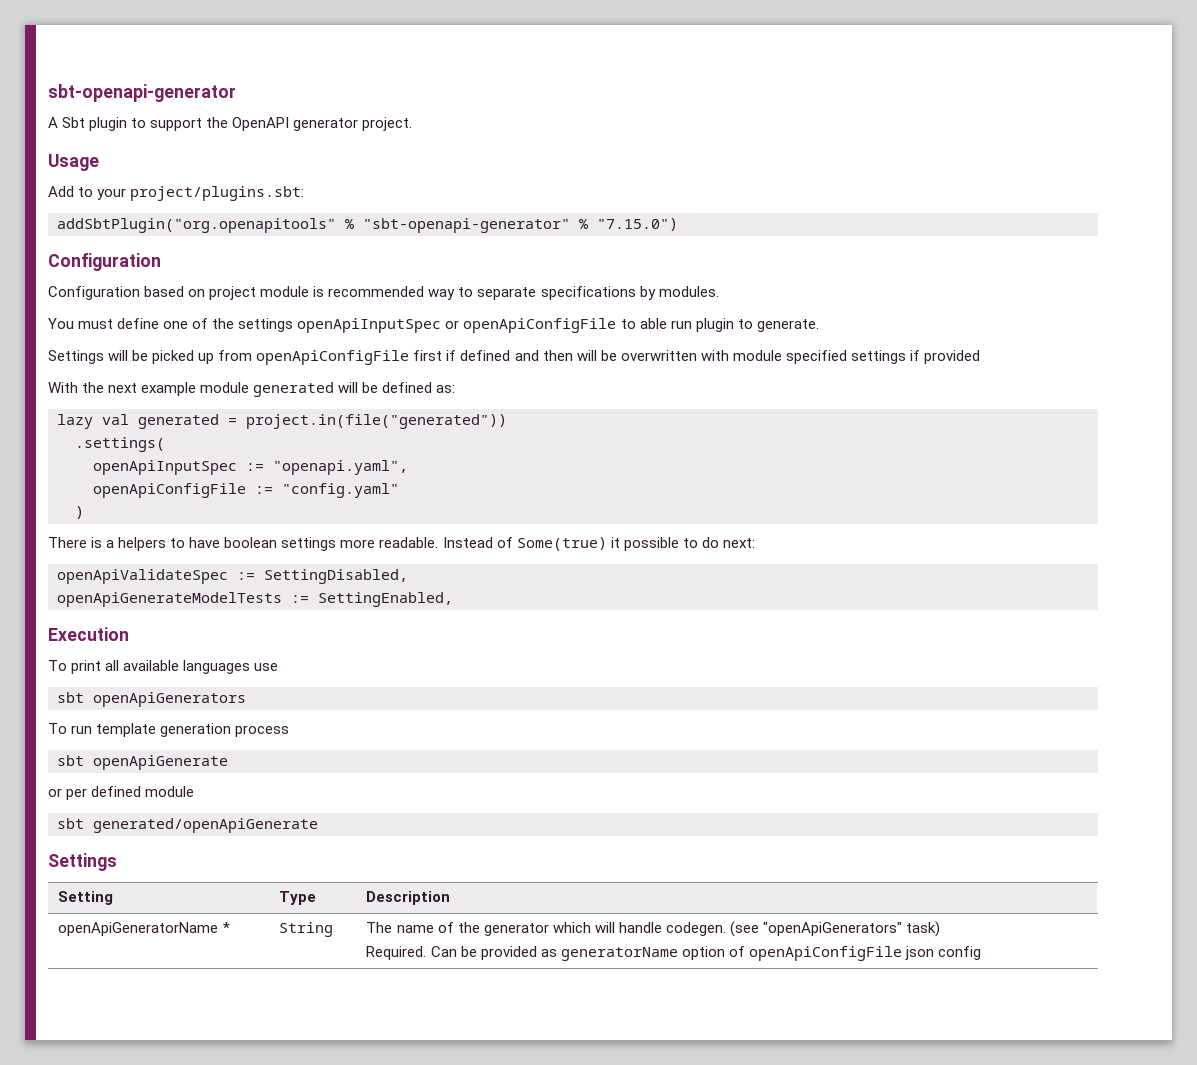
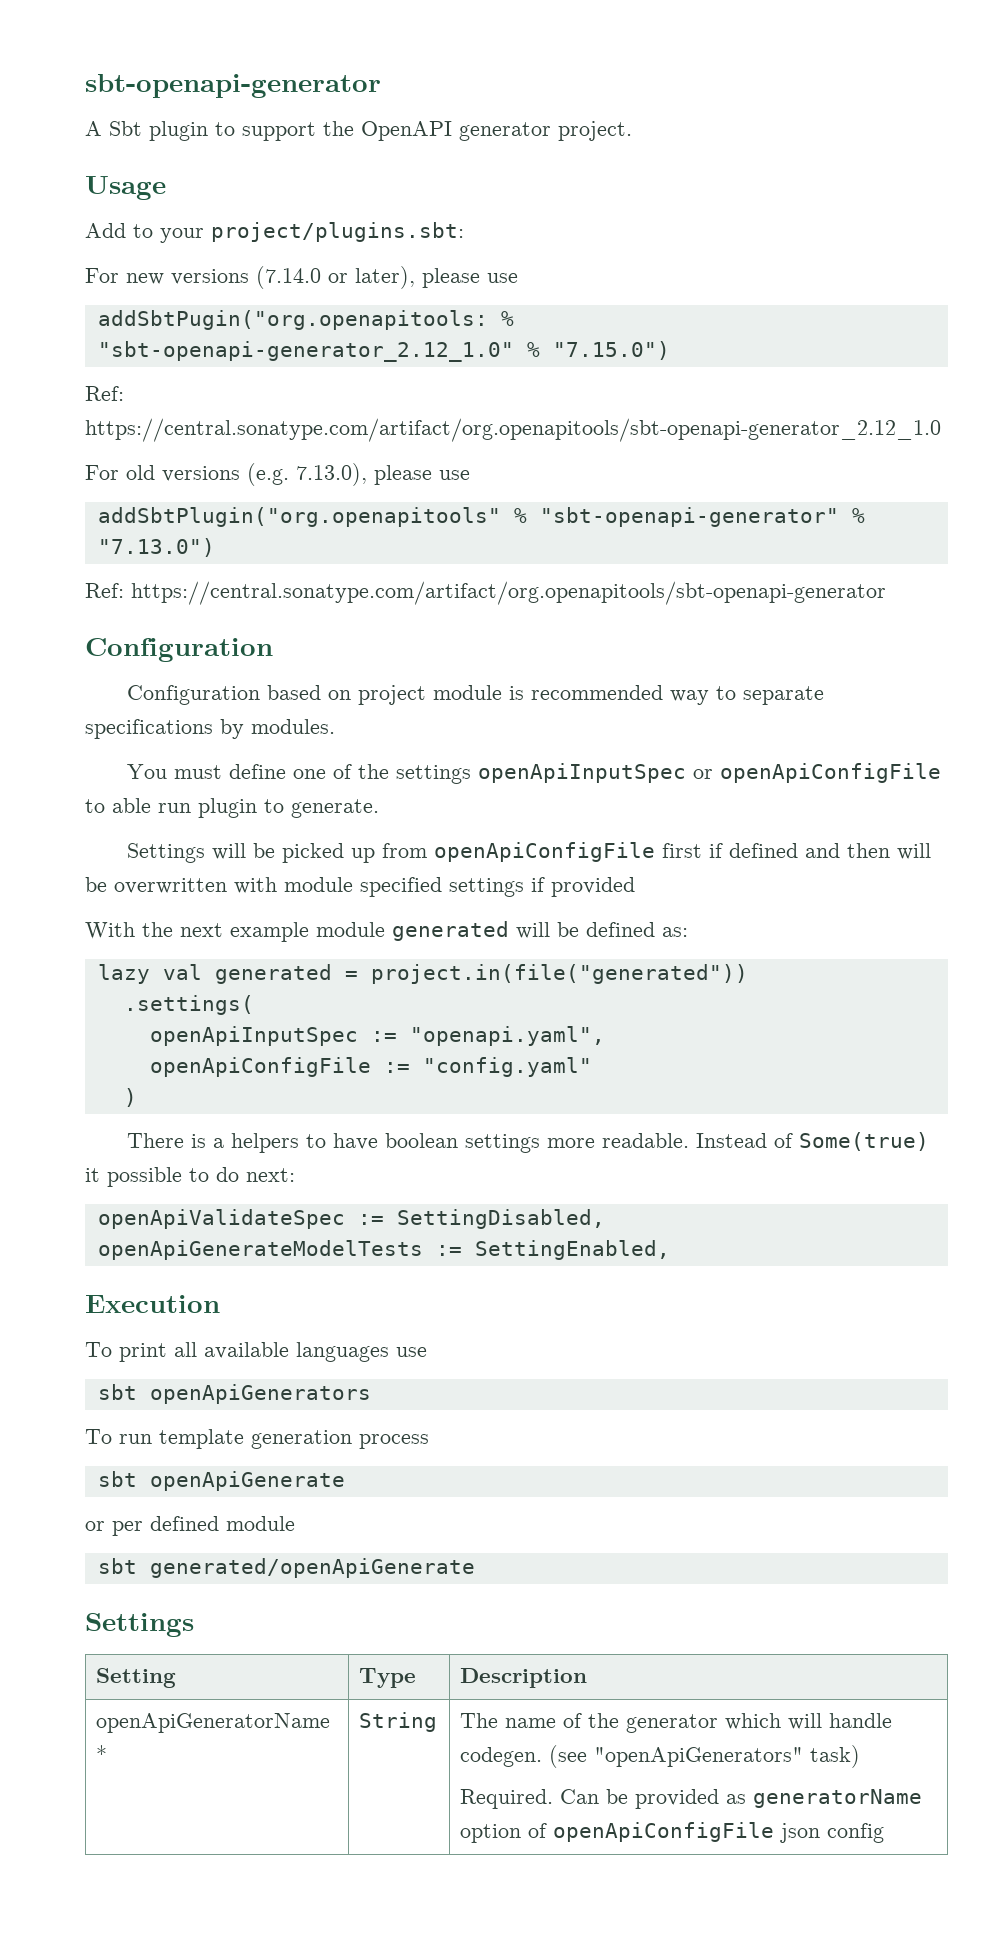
+ For new versions (7.14.0 or later), please use
+ addSbtPugin("org.openapitools: % "sbt-openapi-generator_2.12_1.0" % "7.15.0")
+ Ref: https://central.sonatype.com/artifact/org.openapitools/sbt-openapi-generator_2.12_1.0
+ For old versions (e.g. 7.13.0), please use
- addSbtPlugin("org.openapitools" % "sbt-openapi-generator" % "7.15.0")
+ addSbtPlugin("org.openapitools" % "sbt-openapi-generator" % "7.13.0")
+ Ref: https://central.sonatype.com/artifact/org.openapitools/sbt-openapi-generator

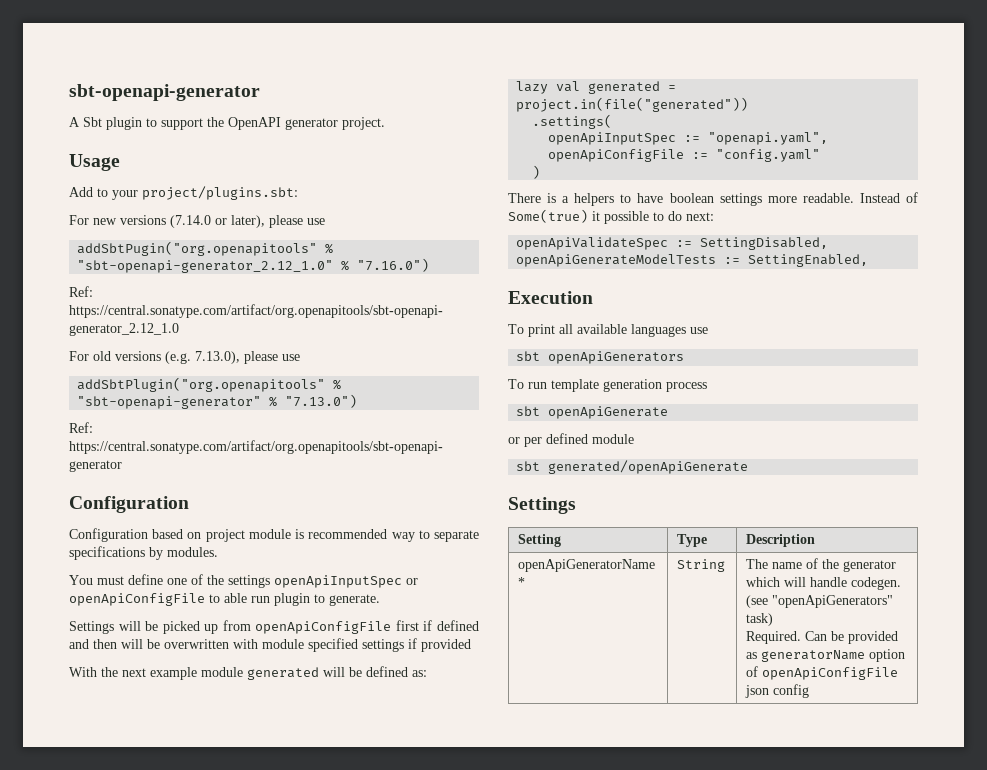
- addSbtPugin("org.openapitools: % "sbt-openapi-generator_2.12_1.0" % "7.15.0")
+ addSbtPugin("org.openapitools" % "sbt-openapi-generator_2.12_1.0" % "7.16.0")

